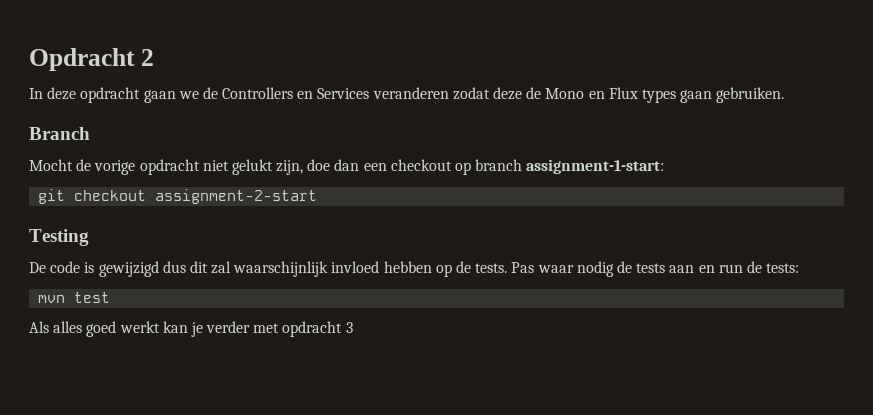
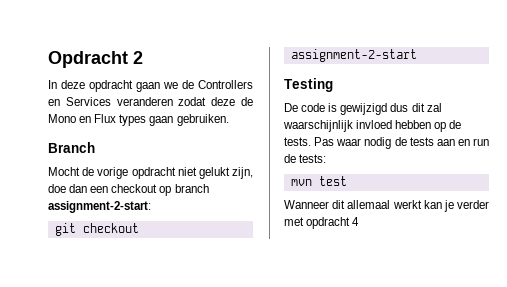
- Mocht de vorige opdracht niet gelukt zijn, doe dan een checkout op branch assignment-1-start:
+ Mocht de vorige opdracht niet gelukt zijn, doe dan een checkout op branch assignment-2-start:
- Als alles goed werkt kan je verder met opdracht 3
+ Wanneer dit allemaal werkt kan je verder met opdracht 4

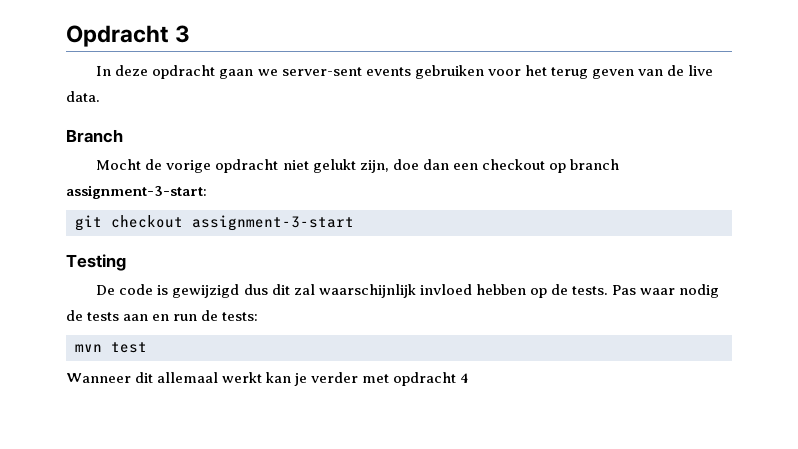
- Opdracht 2
+ Opdracht 3
- In deze opdracht gaan we de Controllers en Services veranderen zodat deze de Mono en Flux types gaan gebruiken.
+ In deze opdracht gaan we server-sent events gebruiken voor het terug geven van de live data.
- Mocht de vorige opdracht niet gelukt zijn, doe dan een checkout op branch assignment-2-start:
+ Mocht de vorige opdracht niet gelukt zijn, doe dan een checkout op branch assignment-3-start:
- git checkout assignment-2-start
+ git checkout assignment-3-start

